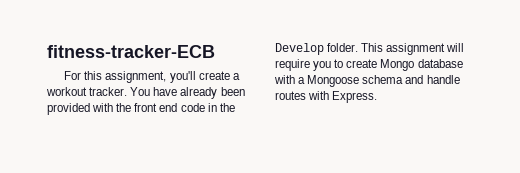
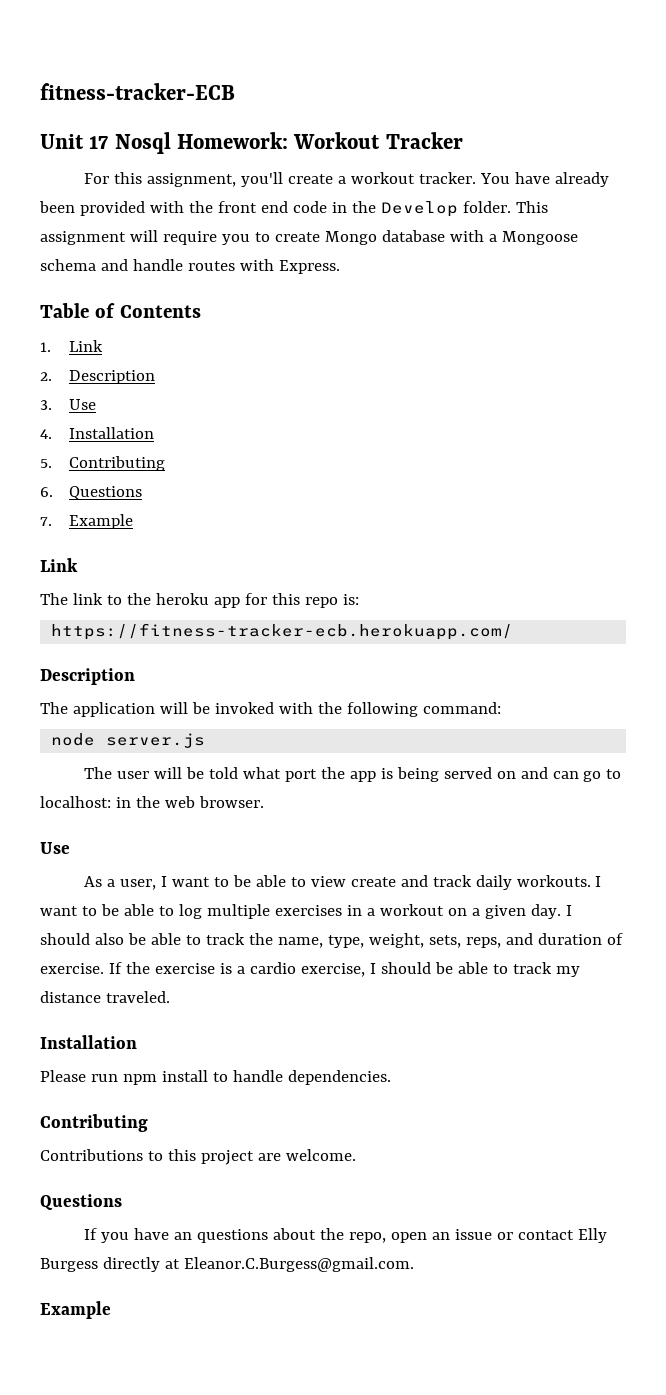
+ Unit 17 Nosql Homework: Workout Tracker
+ Table of Contents
+ 1. Link
+ 2. Description
+ 3. Use
+ 4. Installation
+ 5. Contributing
+ 6. Questions
+ 7. Example
+ Link
+ The link to the heroku app for this repo is:
+ https://fitness-tracker-ecb.herokuapp.com/
+ Description
+ The application will be invoked with the following command:
+ node server.js
+ The user will be told what port the app is being served on and can go to localhost: in the web browser.
+ Use
+ As a user, I want to be able to view create and track daily workouts. I want to be able to log multiple exercises in a workout on a given day. I should also be able to track the name, type, weight, sets, reps, and duration of exercise. If the exercise is a cardio exercise, I should be able to track my distance traveled.
+ Installation
+ Please run npm install to handle dependencies.
+ Contributing
+ Contributions to this project are welcome.
+ Questions
+ If you have an questions about the repo, open an issue or contact Elly Burgess directly at Eleanor.C.Burgess@gmail.com.
+ Example

